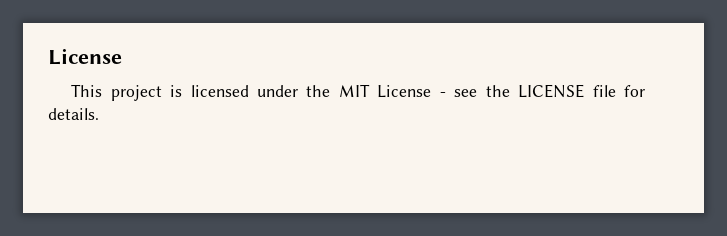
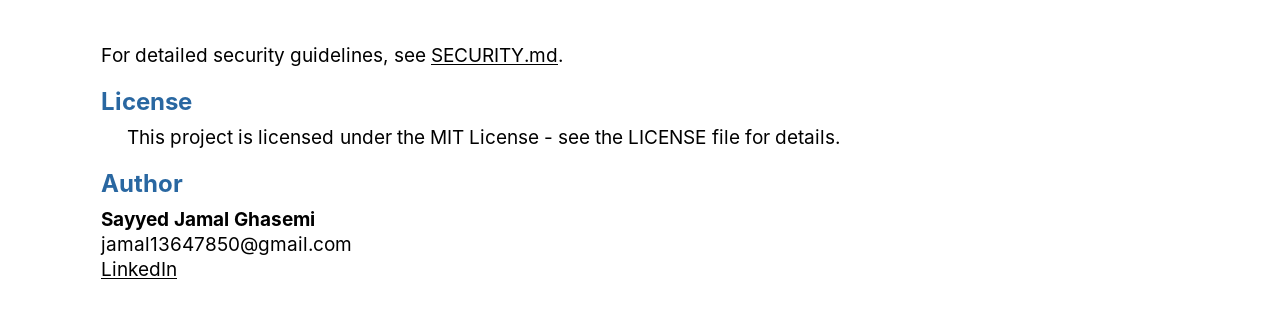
+ For detailed security guidelines, see SECURITY.md.
+ Author
+ Sayyed Jamal Ghasemi
+ jamal13647850@gmail.com
+ LinkedIn

